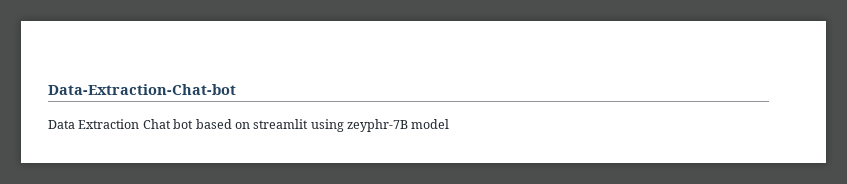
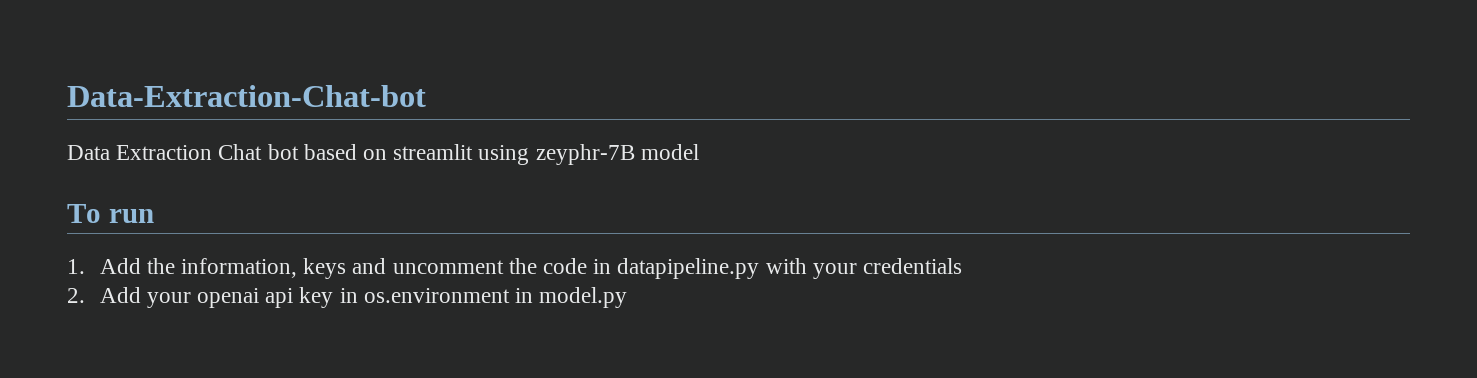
+ To run
+ 1. Add the information, keys and uncomment the code in datapipeline.py with your credentials
+ 2. Add your openai api key in os.environment in model.py

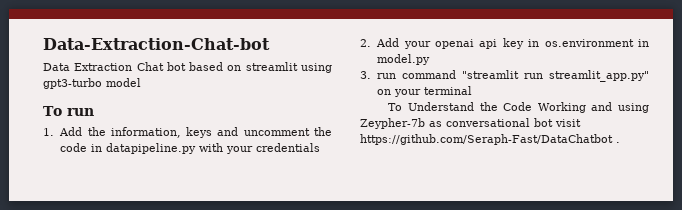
- Data Extraction Chat bot based on streamlit using zeyphr-7B model
+ Data Extraction Chat bot based on streamlit using gpt3-turbo model
+ 3. run command "streamlit run streamlit_app.py" on your terminal
+ To Understand the Code Working and using Zeypher-7b as conversational bot visit https://github.com/Seraph-Fast/DataChatbot .

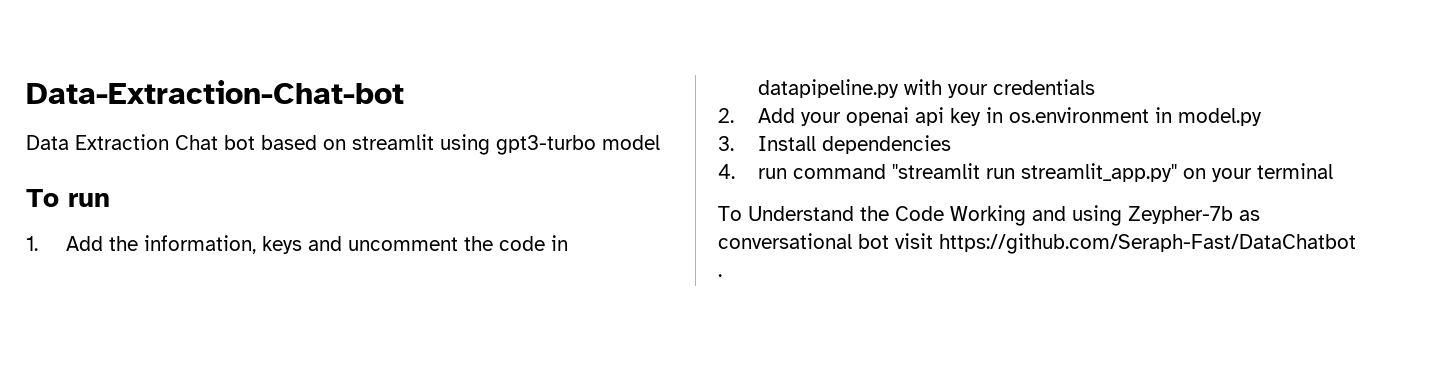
- 3. run command "streamlit run streamlit_app.py" on your terminal
+ 3. Install dependencies
+ 4. run command "streamlit run streamlit_app.py" on your terminal

